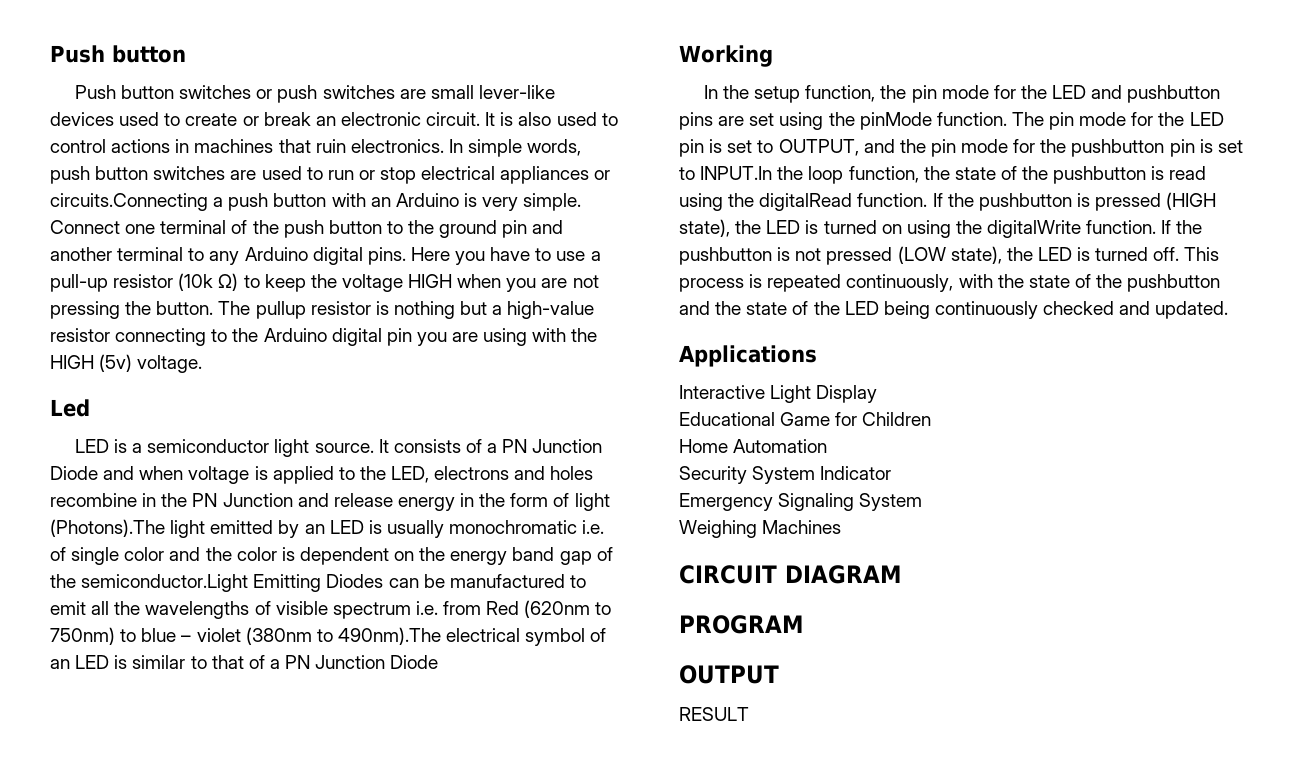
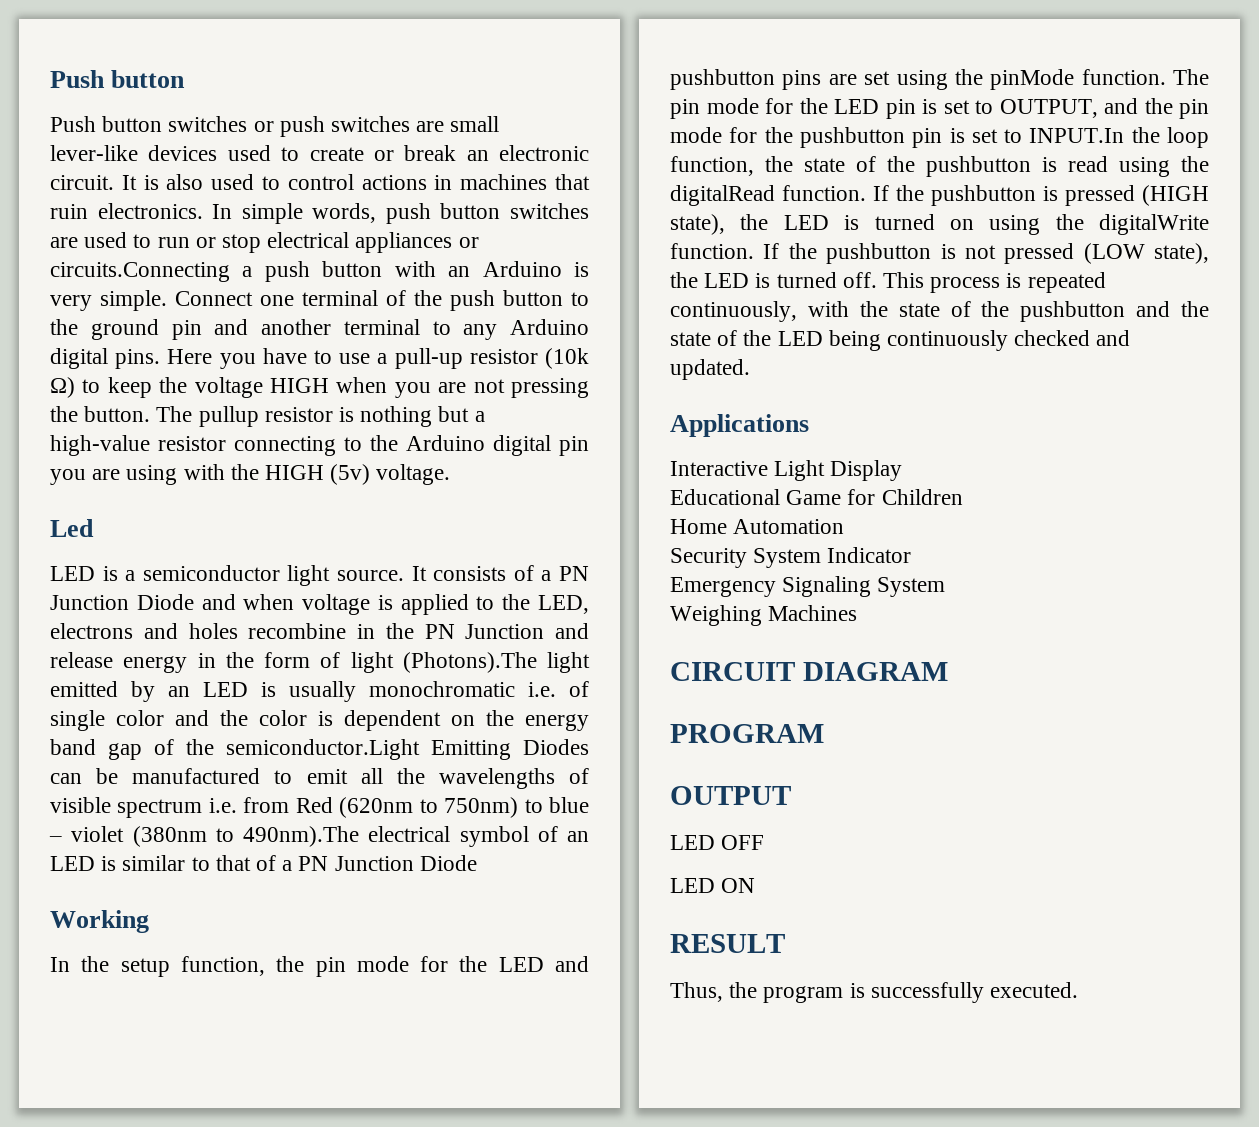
+ LED OFF
+ LED ON
  RESULT
+ Thus, the program is successfully executed.

